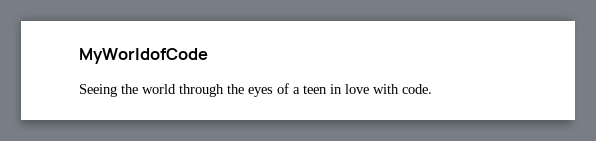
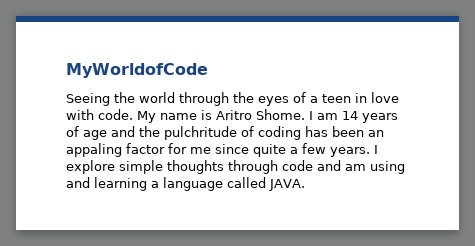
+ My name is Aritro Shome. I am 14 years of age and the pulchritude of coding has been an appaling factor for me since quite a few years. I explore simple thoughts through code and am using and learning a language called JAVA.

